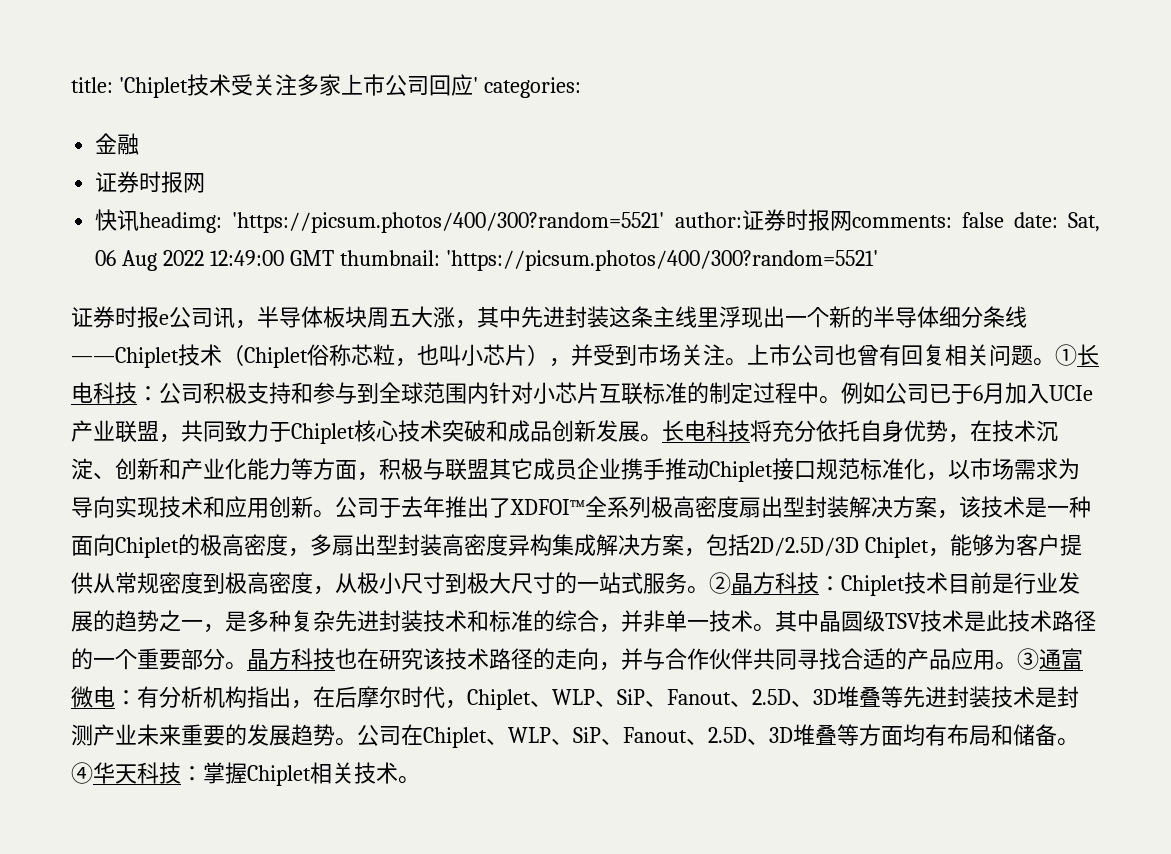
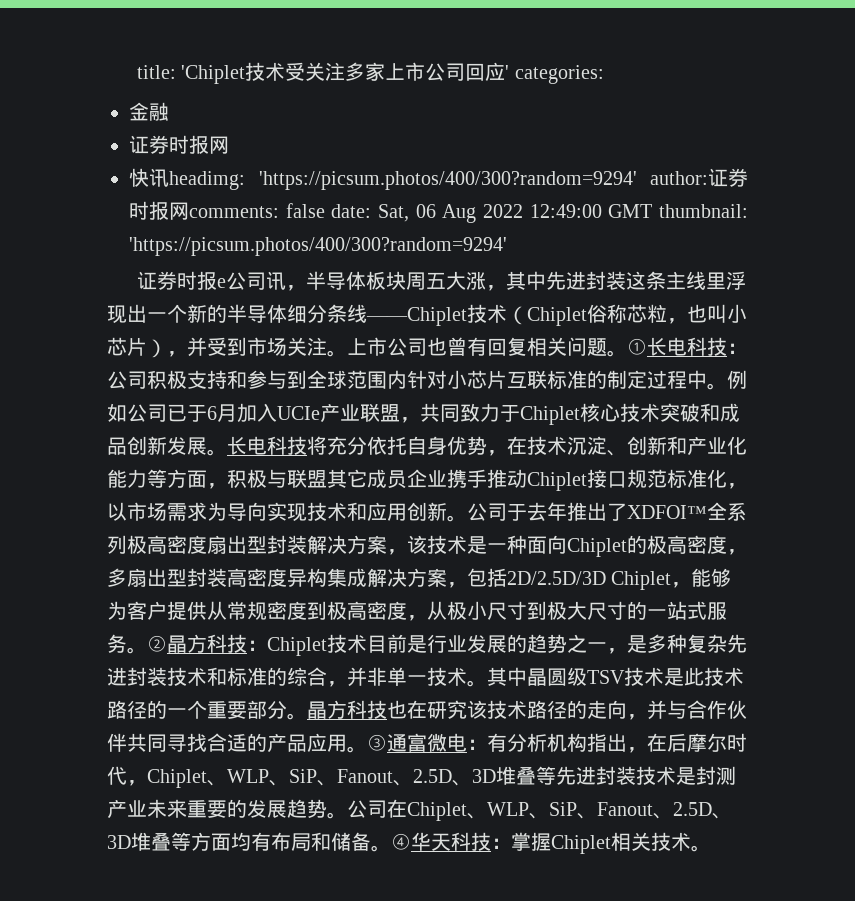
- 快讯headimg: 'https://picsum.photos/400/300?random=5521' author:证券时报网comments: false date: Sat, 06 Aug 2022 12:49:00 GMT thumbnail: 'https://picsum.photos/400/300?random=5521'
+ 快讯headimg: 'https://picsum.photos/400/300?random=9294' author:证券时报网comments: false date: Sat, 06 Aug 2022 12:49:00 GMT thumbnail: 'https://picsum.photos/400/300?random=9294'

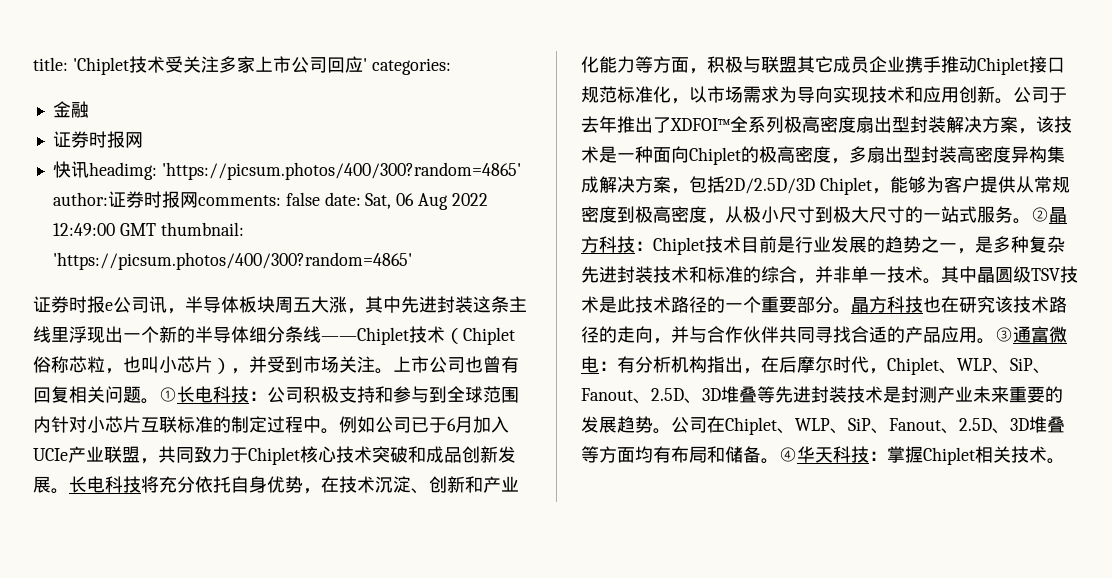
- 快讯headimg: 'https://picsum.photos/400/300?random=9294' author:证券时报网comments: false date: Sat, 06 Aug 2022 12:49:00 GMT thumbnail: 'https://picsum.photos/400/300?random=9294'
+ 快讯headimg: 'https://picsum.photos/400/300?random=4865' author:证券时报网comments: false date: Sat, 06 Aug 2022 12:49:00 GMT thumbnail: 'https://picsum.photos/400/300?random=4865'

